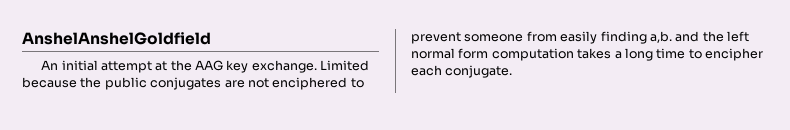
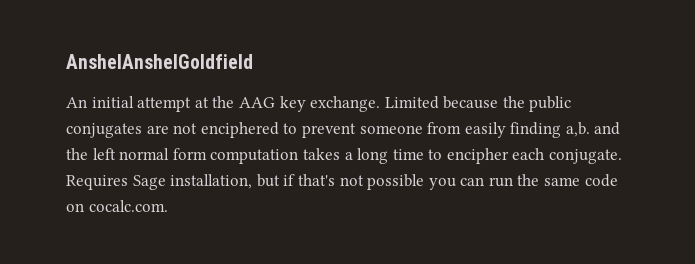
+ Requires Sage installation, but if that's not possible you can run the same code on cocalc.com.

